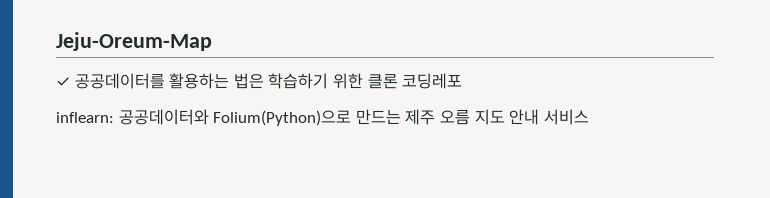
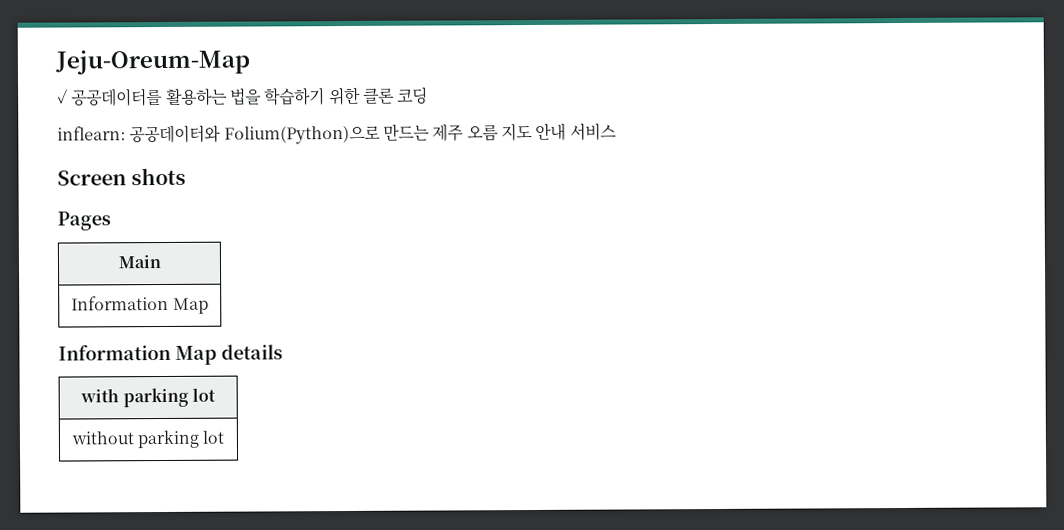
- ✓ 공공데이터를 활용하는 법은 학습하기 위한 클론 코딩레포
+ ✓ 공공데이터를 활용하는 법을 학습하기 위한 클론 코딩
+ Screen shots
+ Pages
+ Main
+ Information Map
+ Information Map details
+ with parking lot
+ without parking lot

